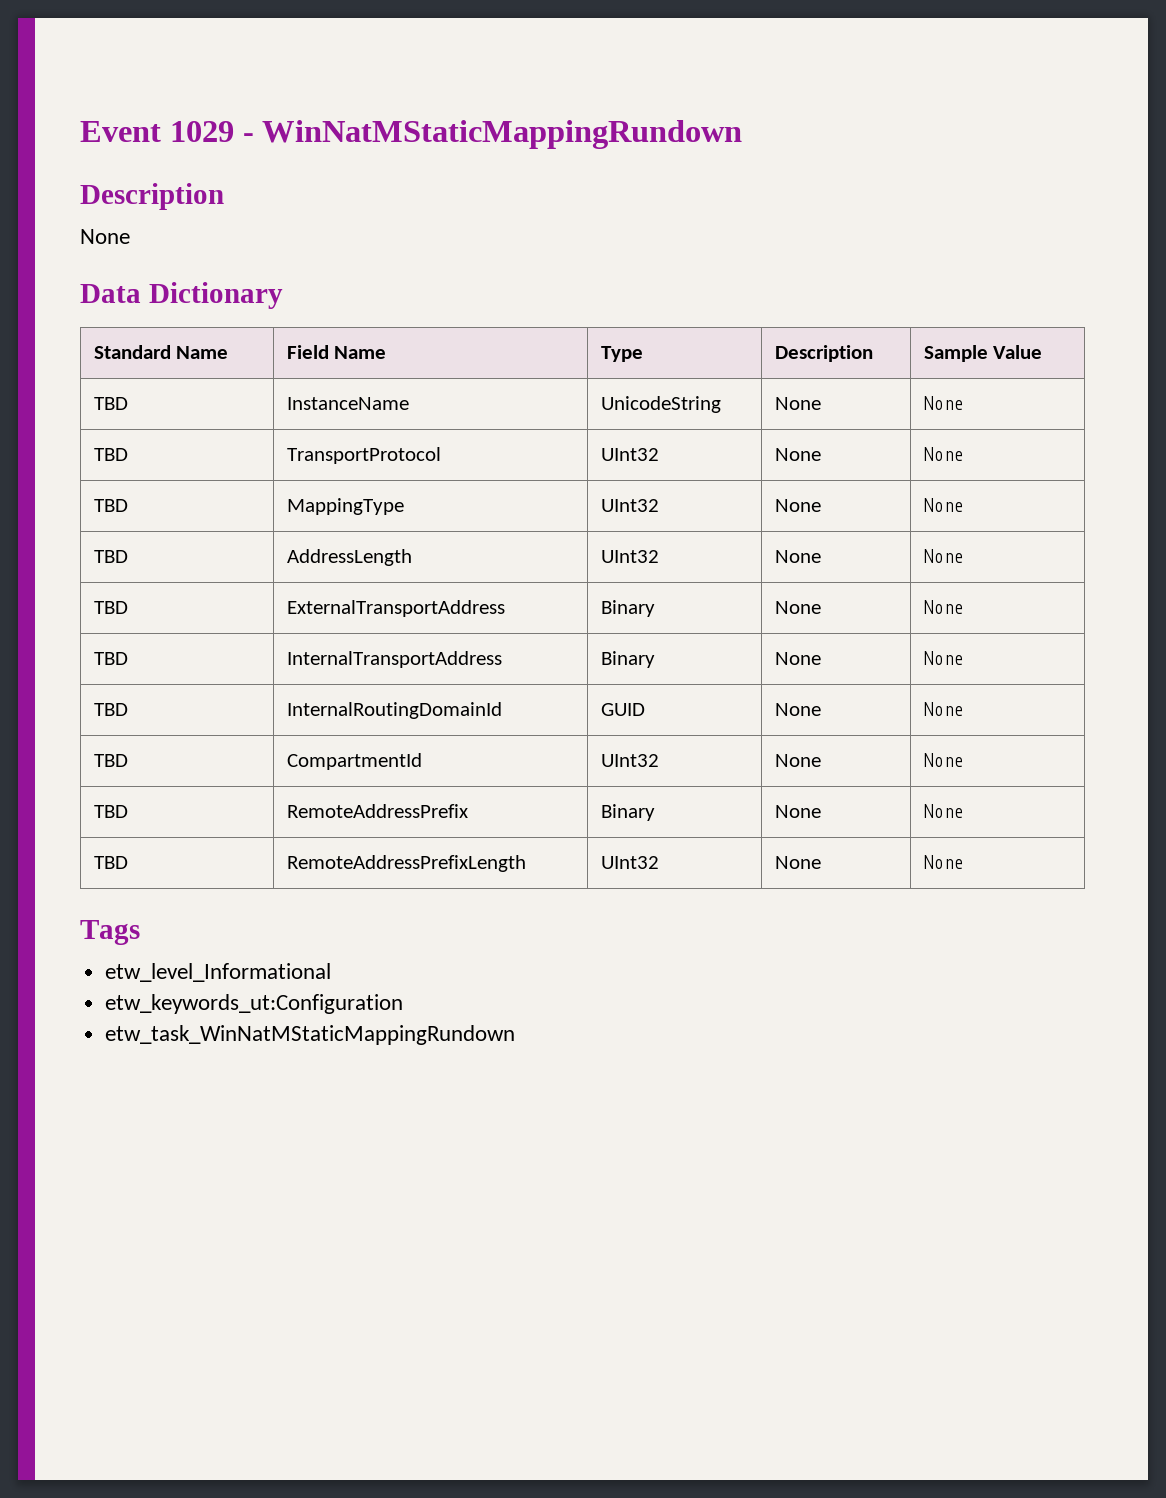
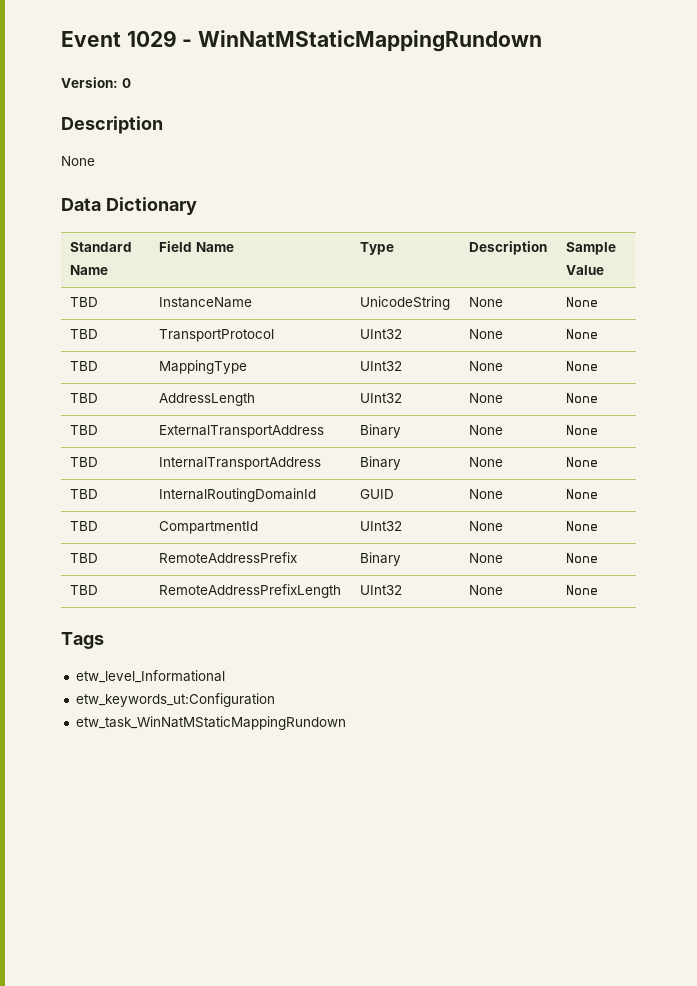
+ Version: 0

